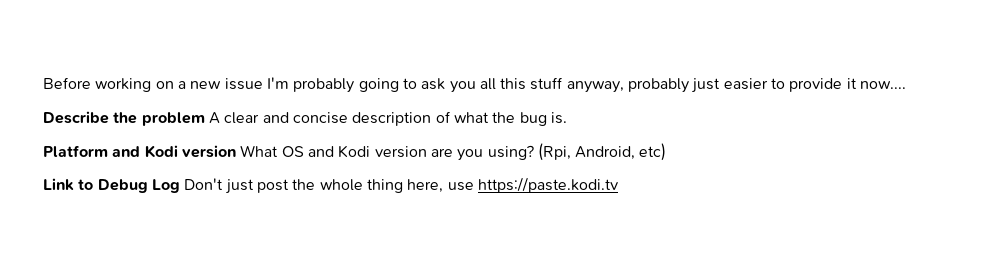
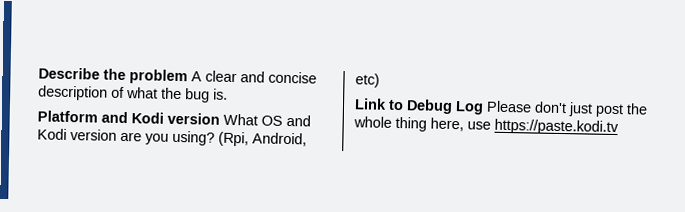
- Before working on a new issue I'm probably going to ask you all this stuff anyway, probably just easier to provide it now....
- Link to Debug Log Don't just post the whole thing here, use https://paste.kodi.tv
+ Link to Debug Log Please don't just post the whole thing here, use https://paste.kodi.tv

